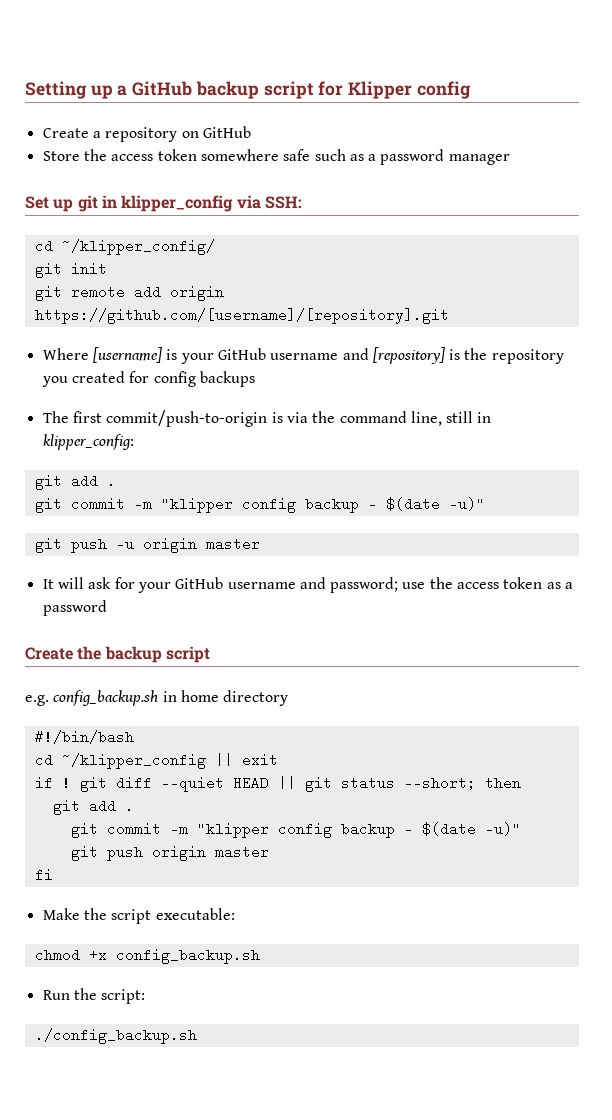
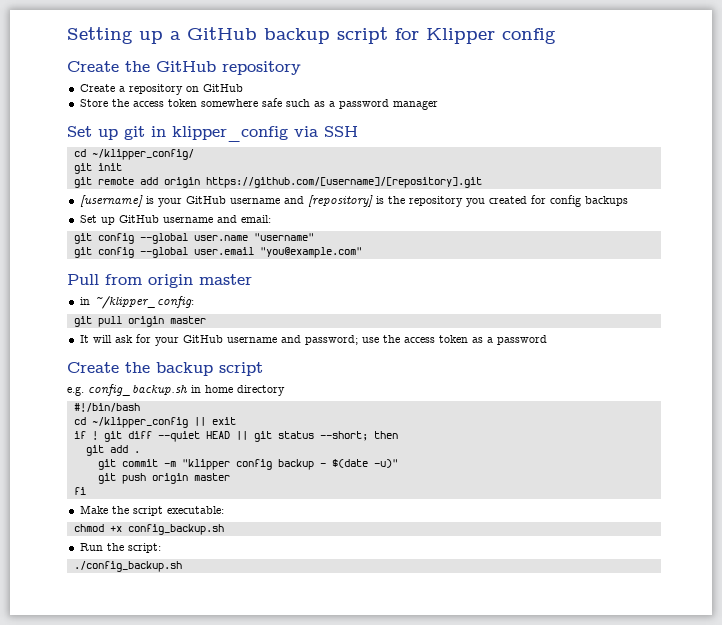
+ Create the GitHub repository
- Set up git in klipper_config via SSH:
+ Set up git in klipper_config via SSH
- Where [username] is your GitHub username and [repository] is the repository you created for config backups
+ [username] is your GitHub username and [repository] is the repository you created for config backups
- The first commit/push-to-origin is via the command line, still in klipper_config:
- git add .
- git commit -m "klipper config backup - $(date -u)"
- git push -u origin master
+ Set up GitHub username and email:
+ git config --global user.name "username"
+ git config --global user.email "you@example.com"
+ Pull from origin master
+ in ~/klipper_config:
+ git pull origin master

